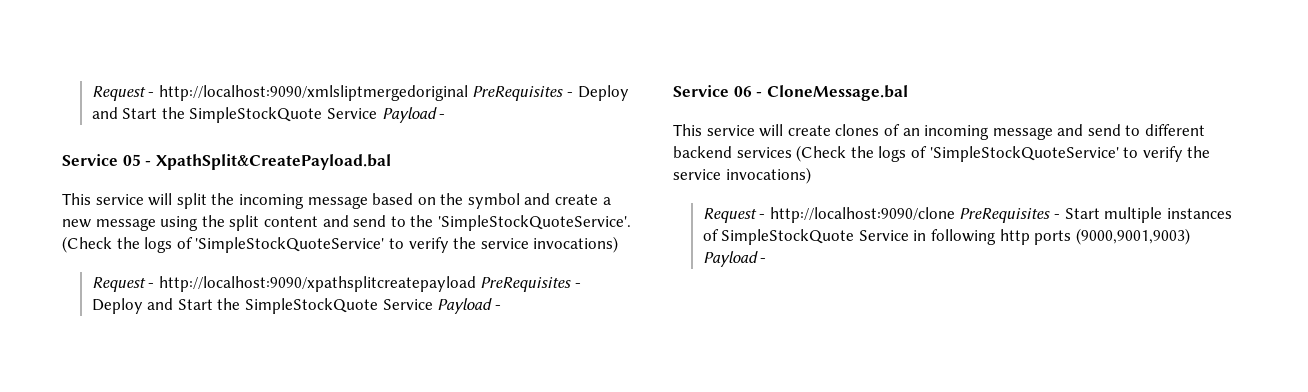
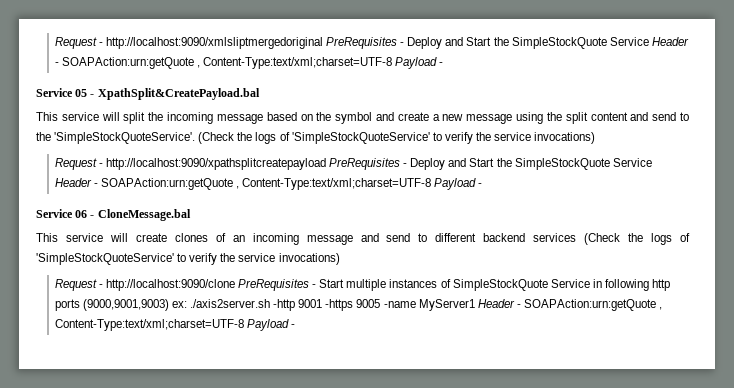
- Request - http://localhost:9090/xmlsliptmergedoriginal PreRequisites - Deploy and Start the SimpleStockQuote Service Payload -
+ Request - http://localhost:9090/xmlsliptmergedoriginal PreRequisites - Deploy and Start the SimpleStockQuote Service Header - SOAPAction:urn:getQuote , Content-Type:text/xml;charset=UTF-8 Payload -
- Request - http://localhost:9090/xpathsplitcreatepayload PreRequisites - Deploy and Start the SimpleStockQuote Service Payload -
+ Request - http://localhost:9090/xpathsplitcreatepayload PreRequisites - Deploy and Start the SimpleStockQuote Service Header - SOAPAction:urn:getQuote , Content-Type:text/xml;charset=UTF-8 Payload -
- Request - http://localhost:9090/clone PreRequisites - Start multiple instances of SimpleStockQuote Service in following http ports (9000,9001,9003) Payload -
+ Request - http://localhost:9090/clone PreRequisites - Start multiple instances of SimpleStockQuote Service in following http ports (9000,9001,9003) ex: ./axis2server.sh -http 9001 -https 9005 -name MyServer1 Header - SOAPAction:urn:getQuote , Content-Type:text/xml;charset=UTF-8 Payload -

